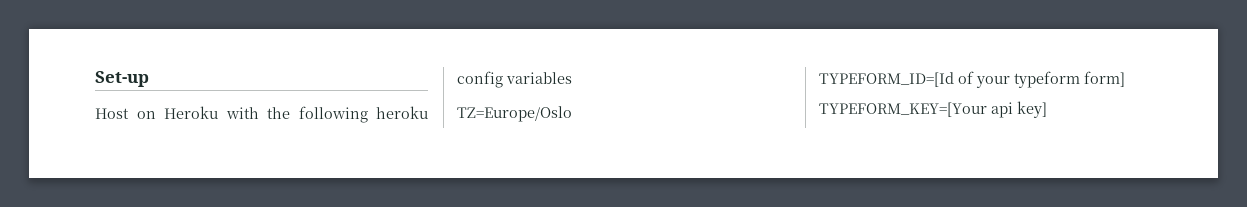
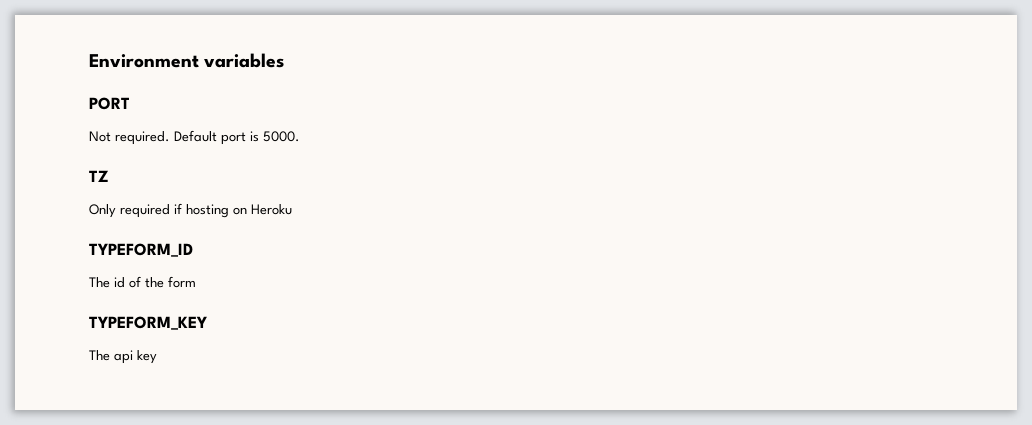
- Set-up
- Host on Heroku with the following heroku config variables
- TZ=Europe/Oslo
- TYPEFORM_ID=[Id of your typeform form]
- TYPEFORM_KEY=[Your api key]
+ Environment variables
+ PORT
+ Not required. Default port is 5000.
+ TZ
+ Only required if hosting on Heroku
+ TYPEFORM_ID
+ The id of the form
+ TYPEFORM_KEY
+ The api key

